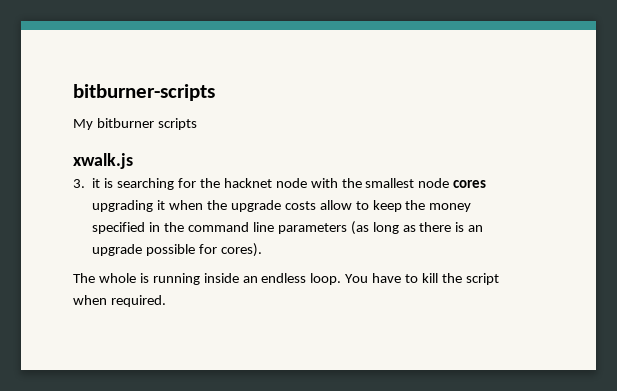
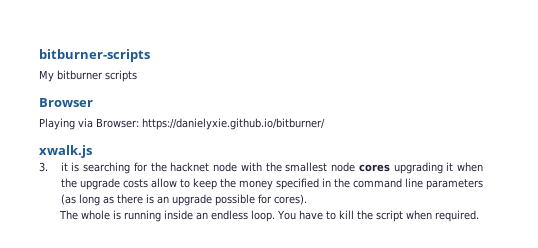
+ Browser
+ Playing via Browser: https://danielyxie.github.io/bitburner/

